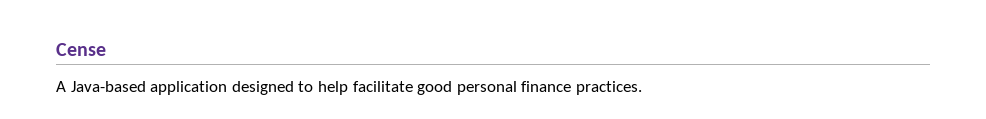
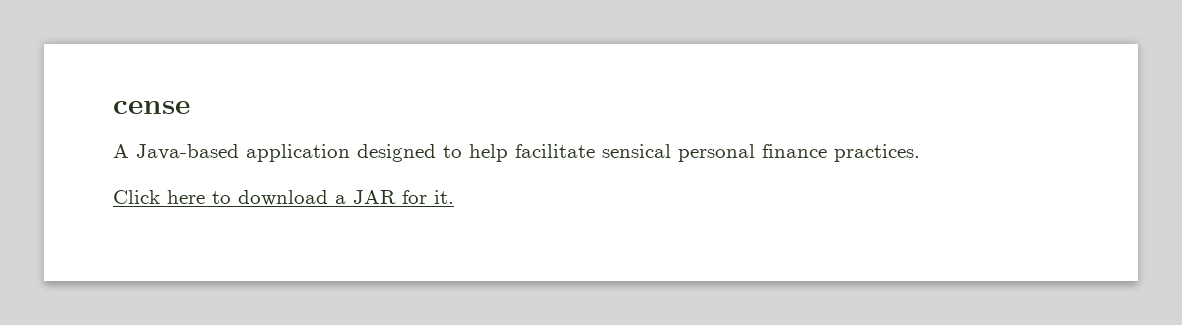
- Cense
+ cense
- A Java-based application designed to help facilitate good personal finance practices.
+ A Java-based application designed to help facilitate sensical personal finance practices.
+ Click here to download a JAR for it.

